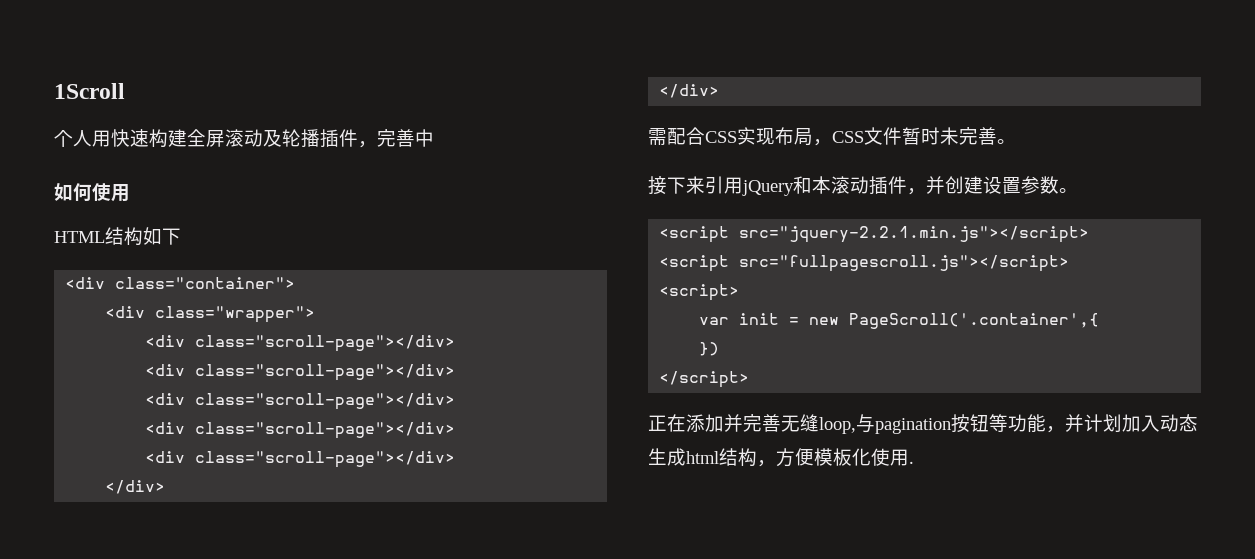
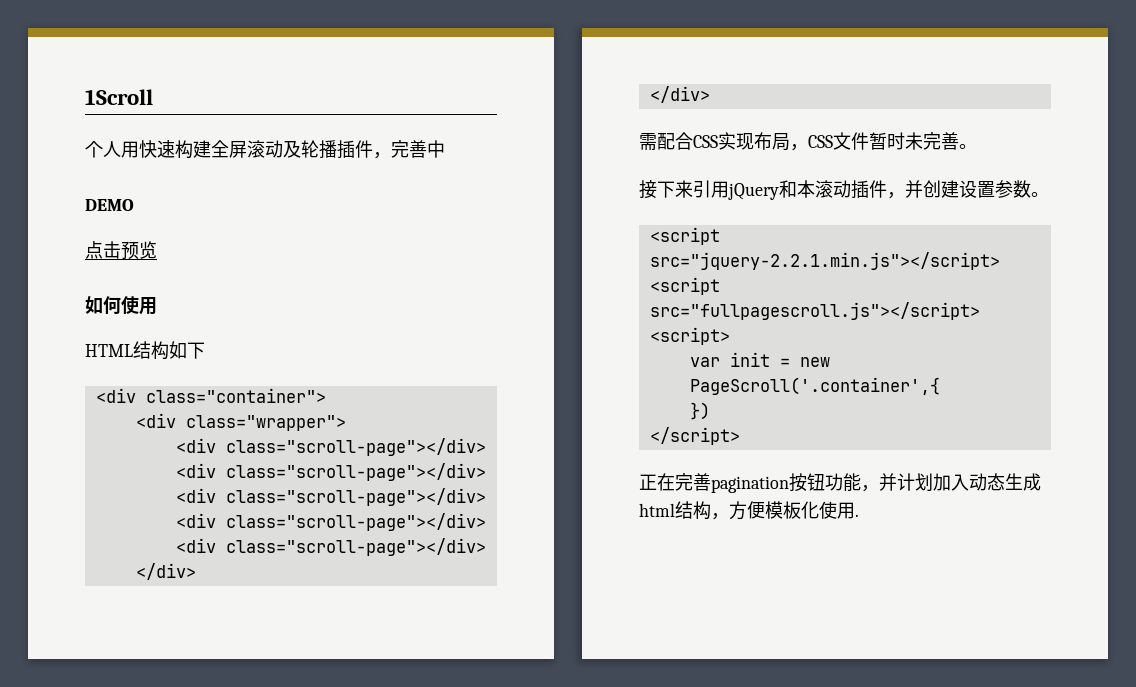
+ DEMO
+ 点击预览
- 正在添加并完善无缝loop,与pagination按钮等功能，并计划加入动态生成html结构，方便模板化使用.
+ 正在完善pagination按钮功能，并计划加入动态生成html结构，方便模板化使用.

